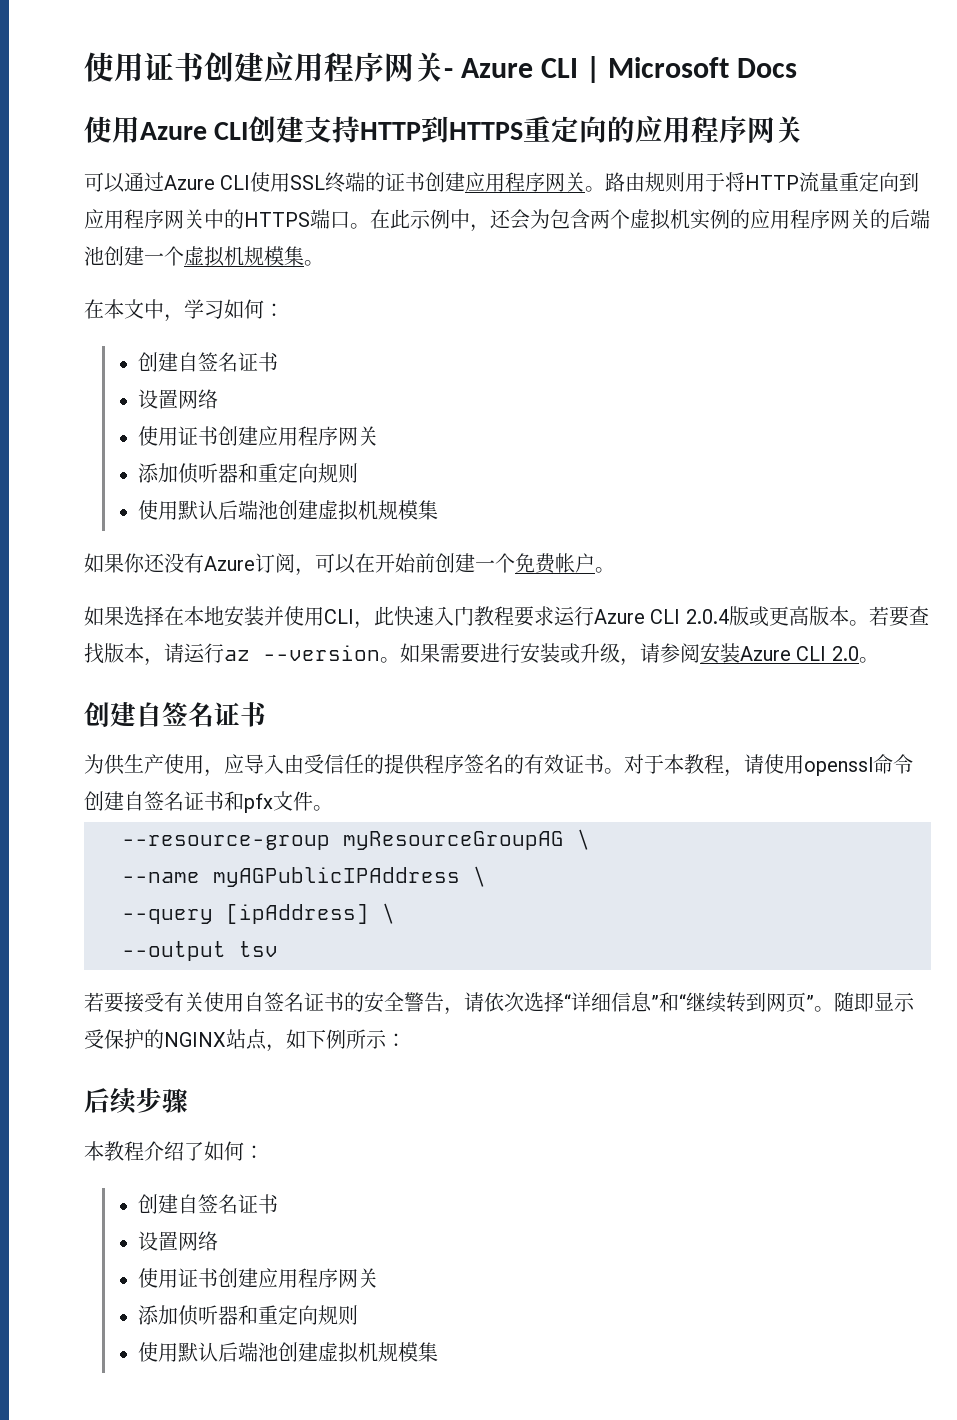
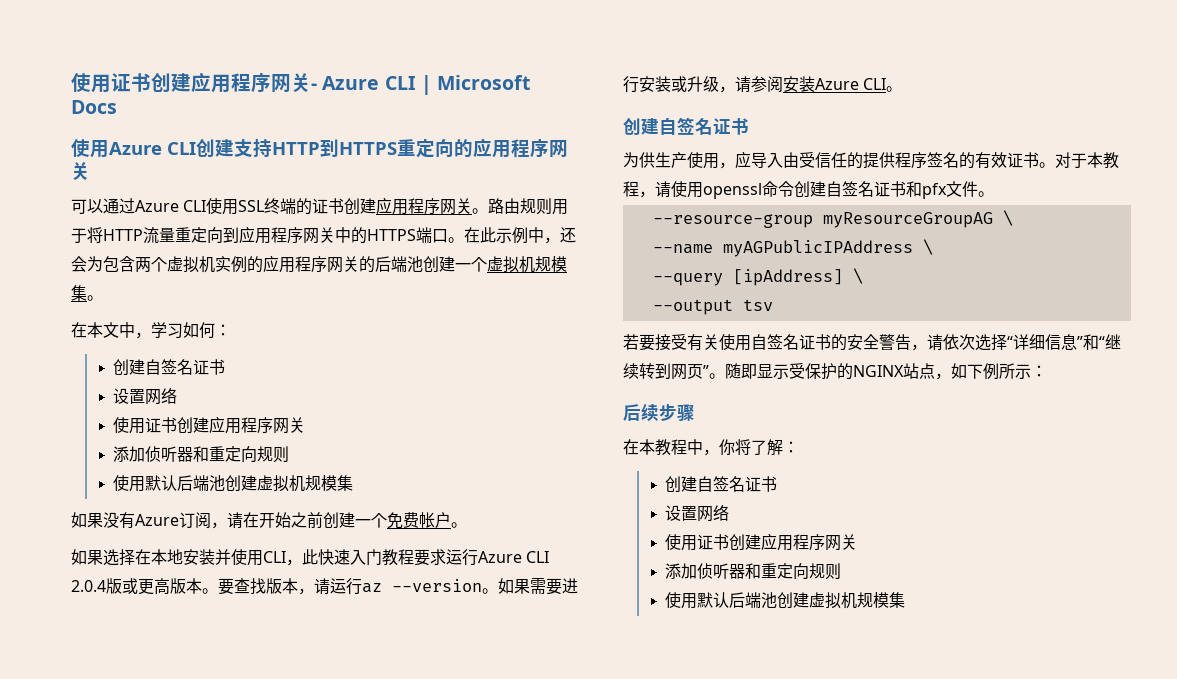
- 如果你还没有Azure订阅，可以在开始前创建一个免费帐户。
+ 如果没有Azure订阅，请在开始之前创建一个免费帐户。
- 若要查找版本，请运行az --version。
+ 要查找版本，请运行az --version。
- 如果需要进行安装或升级，请参阅安装Azure CLI 2.0。
+ 如果需要进行安装或升级，请参阅安装Azure CLI。
- 本教程介绍了如何：
+ 在本教程中，你将了解：

